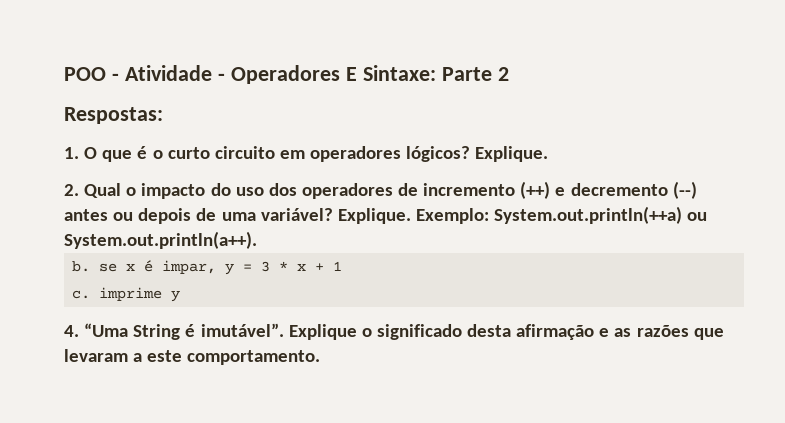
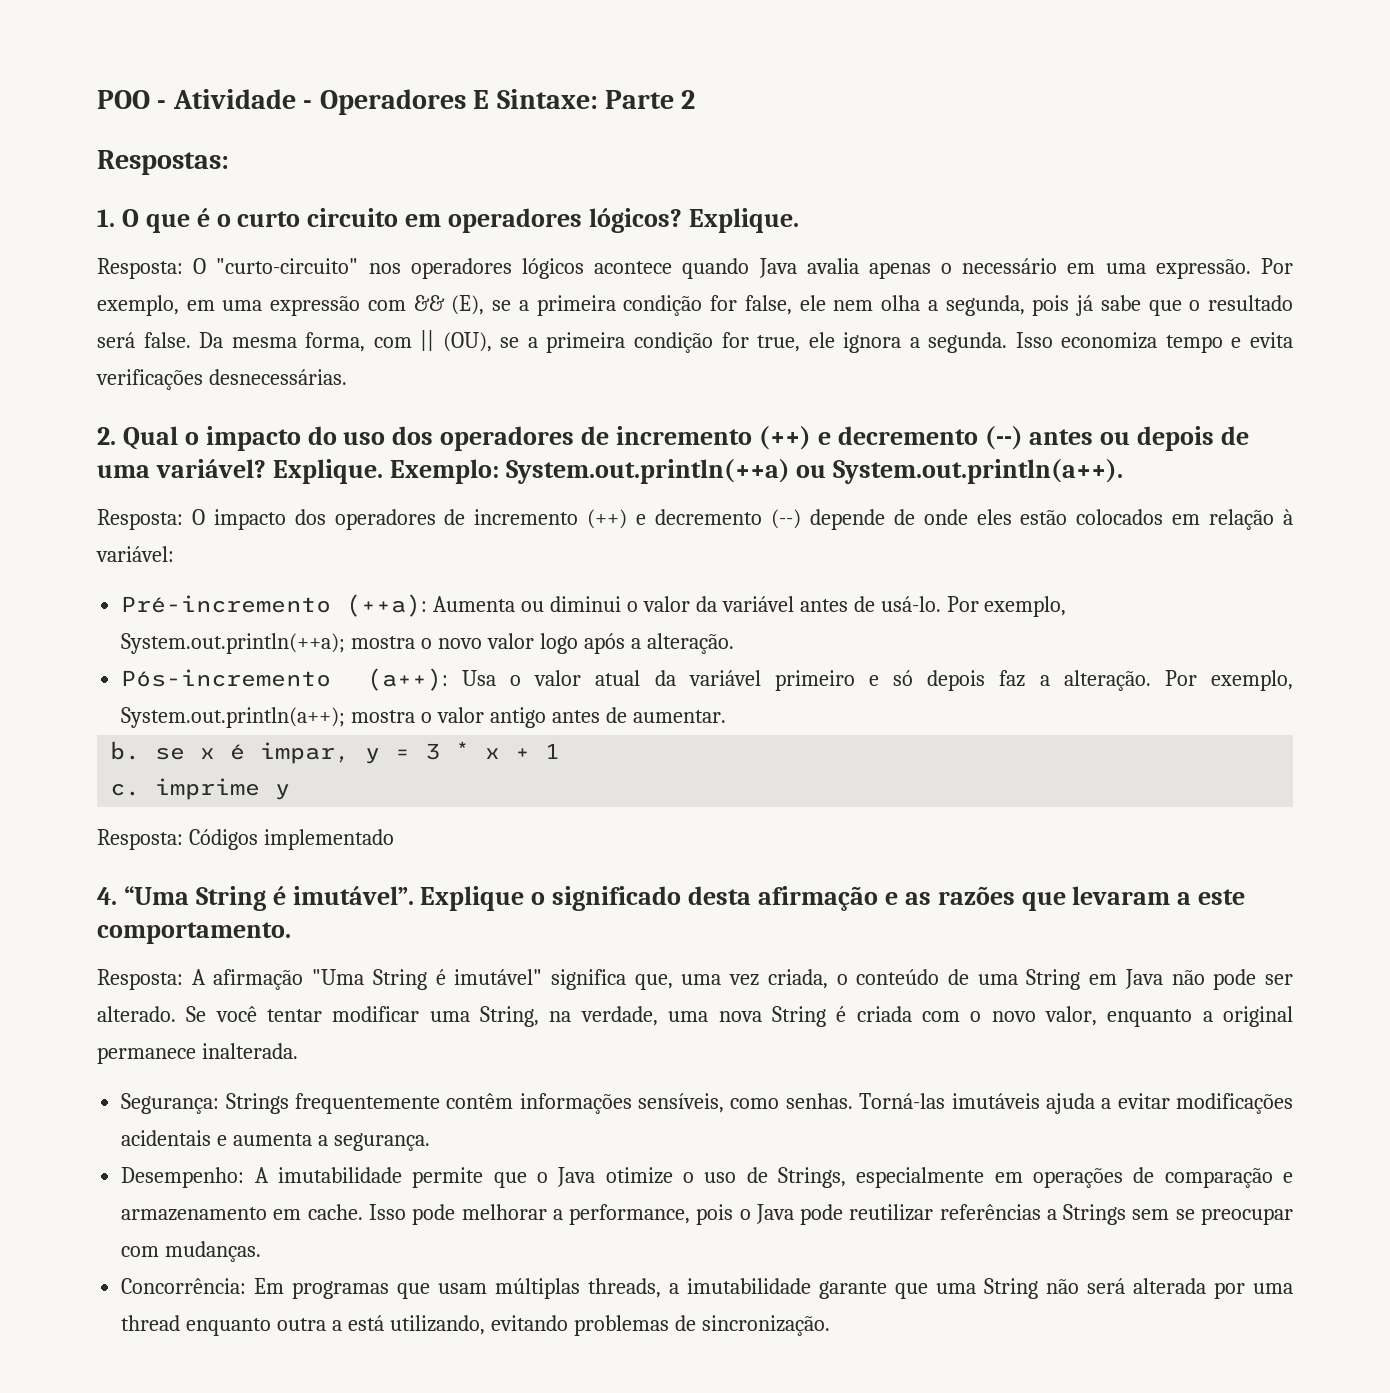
+ Resposta: O "curto-circuito" nos operadores lógicos acontece quando Java avalia apenas o necessário em uma expressão. Por exemplo, em uma expressão com && (E), se a primeira condição for false, ele nem olha a segunda, pois já sabe que o resultado será false. Da mesma forma, com || (OU), se a primeira condição for true, ele ignora a segunda. Isso economiza tempo e evita verificações desnecessárias.
+ Resposta: O impacto dos operadores de incremento (++) e decremento (--) depende de onde eles estão colocados em relação à variável:
+ Pré-incremento (++a): Aumenta ou diminui o valor da variável antes de usá-lo. Por exemplo, System.out.println(++a); mostra o novo valor logo após a alteração.
+ Pós-incremento (a++): Usa o valor atual da variável primeiro e só depois faz a alteração. Por exemplo, System.out.println(a++); mostra o valor antigo antes de aumentar.
+ Resposta: Códigos implementado
+ Resposta: A afirmação "Uma String é imutável" significa que, uma vez criada, o conteúdo de uma String em Java não pode ser alterado. Se você tentar modificar uma String, na verdade, uma nova String é criada com o novo valor, enquanto a original permanece inalterada.
+ Segurança: Strings frequentemente contêm informações sensíveis, como senhas. Torná-las imutáveis ajuda a evitar modificações acidentais e aumenta a segurança.
+ Desempenho: A imutabilidade permite que o Java otimize o uso de Strings, especialmente em operações de comparação e armazenamento em cache. Isso pode melhorar a performance, pois o Java pode reutilizar referências a Strings sem se preocupar com mudanças.
+ Concorrência: Em programas que usam múltiplas threads, a imutabilidade garante que uma String não será alterada por uma thread enquanto outra a está utilizando, evitando problemas de sincronização.

